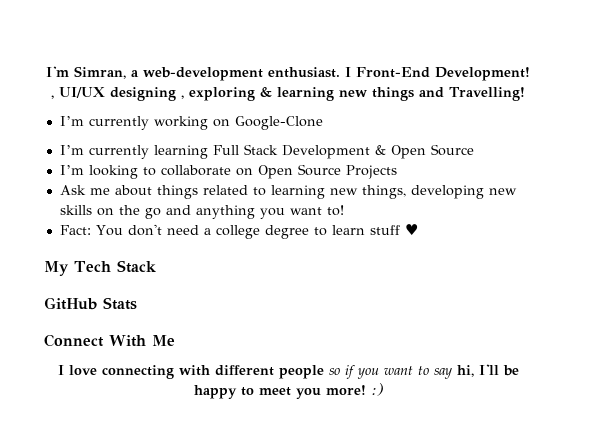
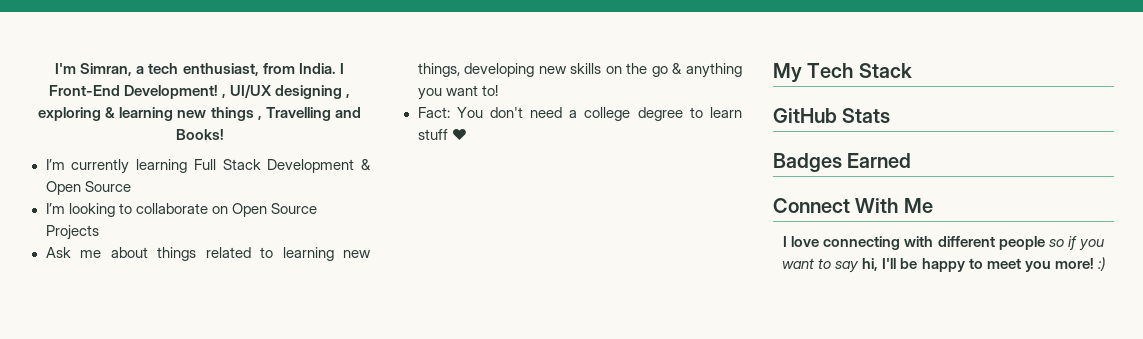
- I'm Simran, a web-development enthusiast.
+ I'm Simran, a tech enthusiast, from India.
- I Front-End Development! , UI/UX designing , exploring & learning new things and Travelling!
- I’m currently working on Google-Clone
+ I Front-End Development! , UI/UX designing , exploring & learning new things , Travelling and Books!
- Ask me about things related to learning new things, developing new skills on the go and anything you want to!
+ Ask me about things related to learning new things, developing new skills on the go & anything you want to!
+ Badges Earned

